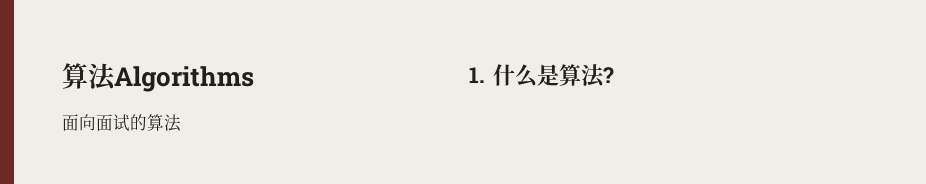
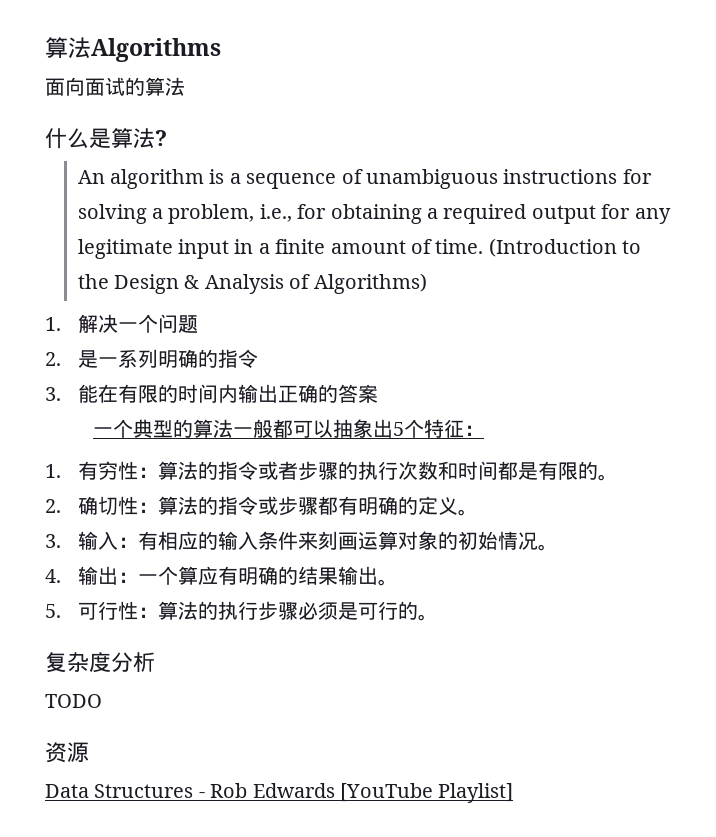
- 1.什么是算法?
+ 什么是算法?
+ An algorithm is a sequence of unambiguous instructions for solving a problem, i.e., for obtaining a required output for any legitimate input in a finite amount of time. (Introduction to the Design & Analysis of Algorithms)
+ 1.解决一个问题
+ 2.是一系列明确的指令
+ 3.能在有限的时间内输出正确的答案
+ 一个典型的算法一般都可以抽象出5个特征：
+ 1.有穷性：算法的指令或者步骤的执行次数和时间都是有限的。
+ 2.确切性：算法的指令或步骤都有明确的定义。
+ 3.输入：有相应的输入条件来刻画运算对象的初始情况。
+ 4.输出：一个算应有明确的结果输出。
+ 5.可行性：算法的执行步骤必须是可行的。
+ 复杂度分析
+ TODO
+ 资源
+ Data Structures - Rob Edwards [YouTube Playlist]

